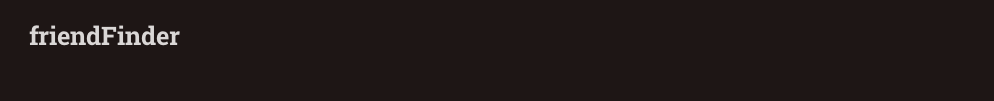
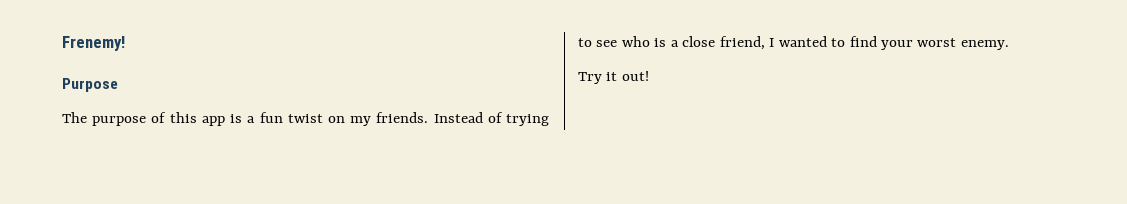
- friendFinder
+ Frenemy!
+ Purpose
+ The purpose of this app is a fun twist on my friends. Instead of trying to see who is a close friend, I wanted to find your worst enemy.
+ Try it out!

